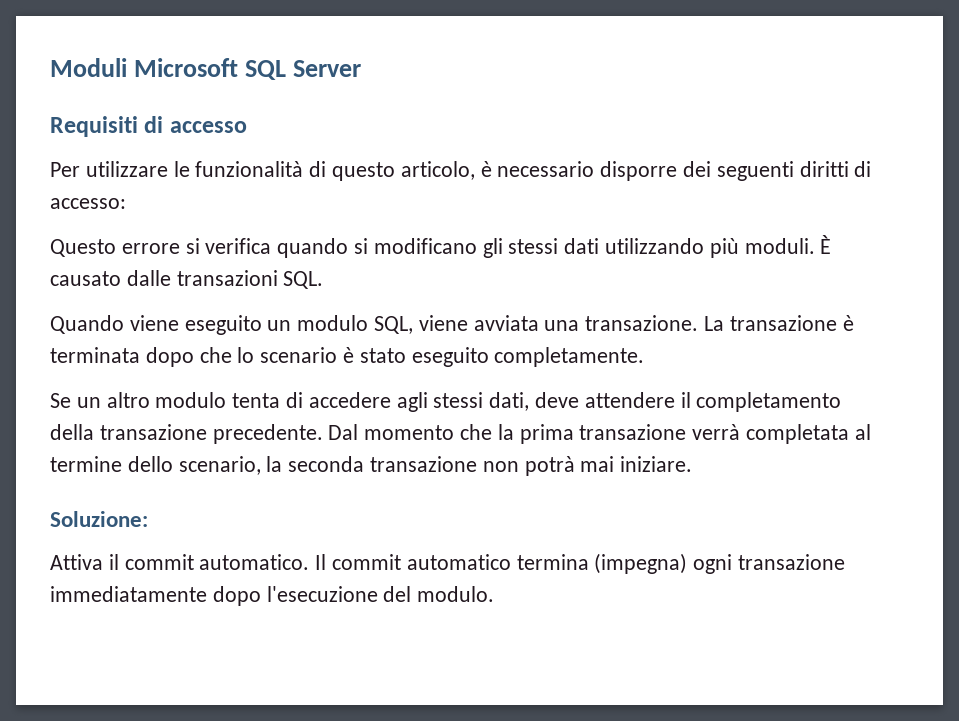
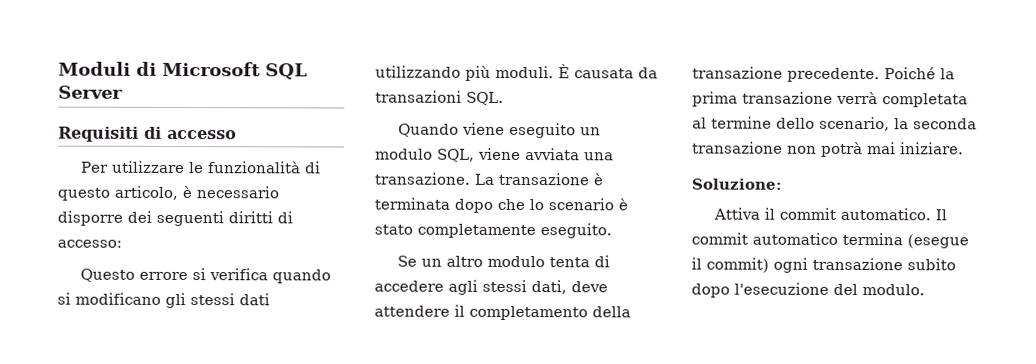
- Moduli Microsoft SQL Server
+ Moduli di Microsoft SQL Server
- È causato dalle transazioni SQL.
+ È causata da transazioni SQL.
- La transazione è terminata dopo che lo scenario è stato eseguito completamente.
+ La transazione è terminata dopo che lo scenario è stato completamente eseguito.
- Dal momento che la prima transazione verrà completata al termine dello scenario, la seconda transazione non potrà mai iniziare.
+ Poiché la prima transazione verrà completata al termine dello scenario, la seconda transazione non potrà mai iniziare.
- Il commit automatico termina (impegna) ogni transazione immediatamente dopo l'esecuzione del modulo.
+ Il commit automatico termina (esegue il commit) ogni transazione subito dopo l'esecuzione del modulo.

